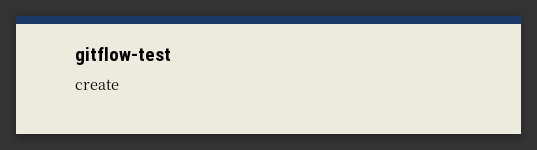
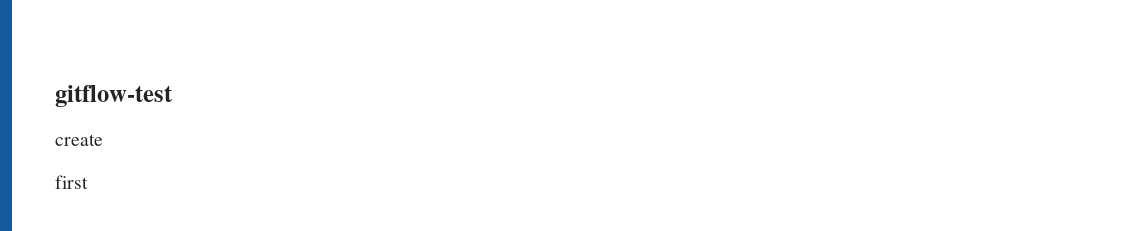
+ first

